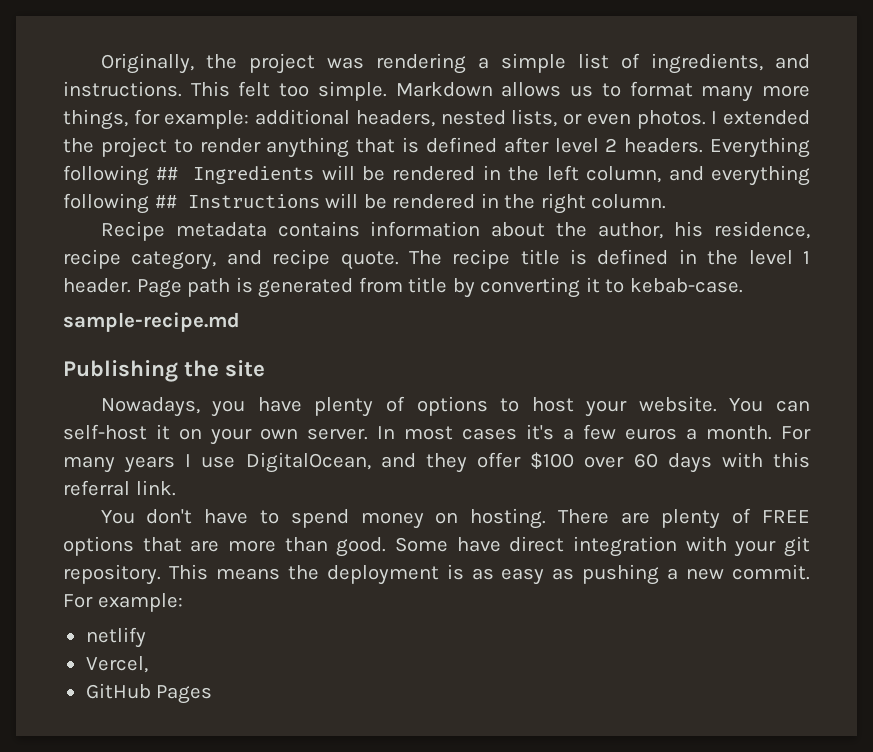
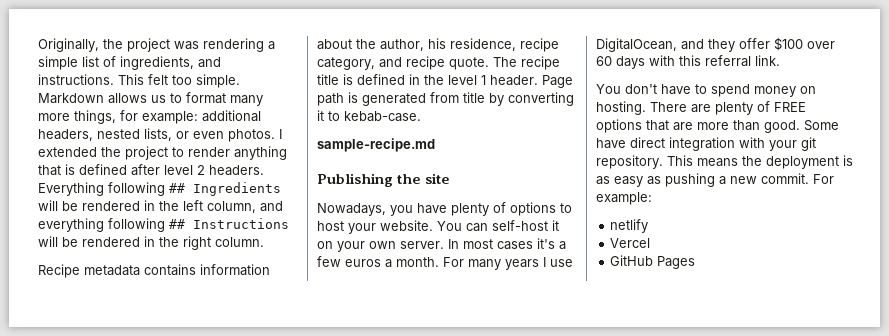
- Vercel,
+ Vercel

